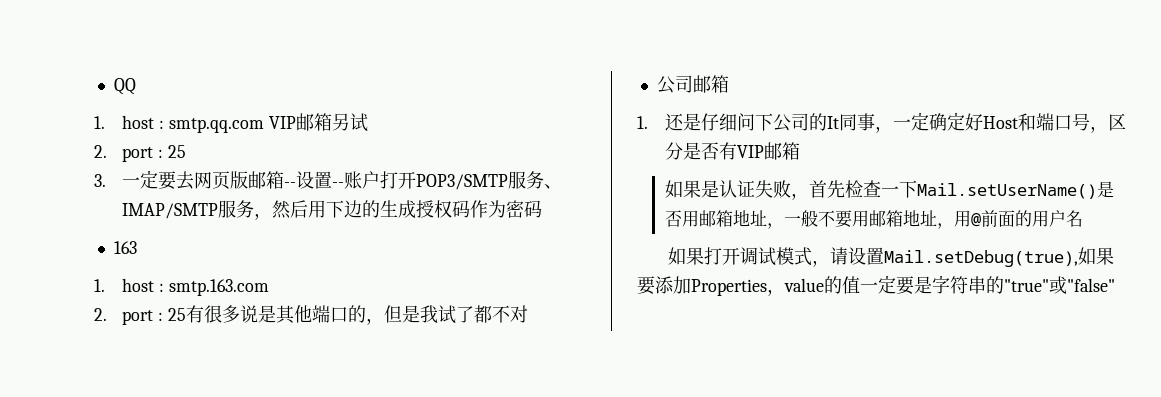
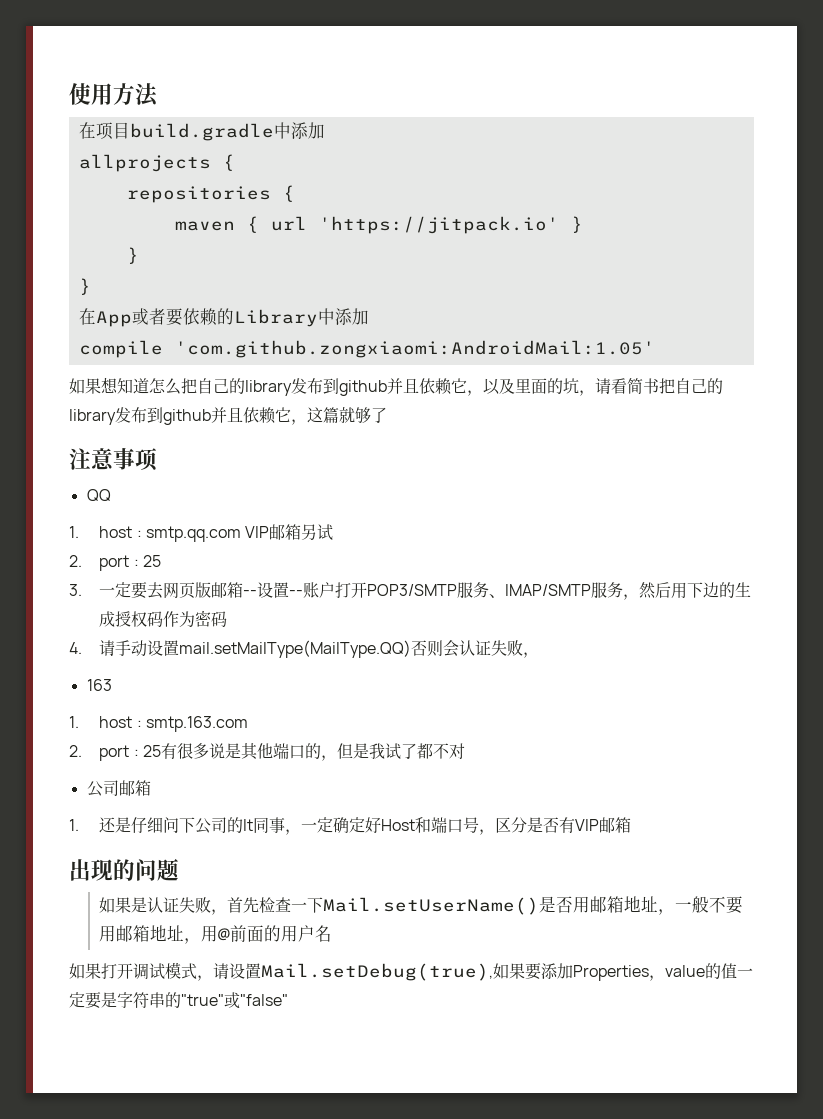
+ 使用方法
+ 在项目build.gradle中添加
+ allprojects {
+ repositories {
+ maven { url 'https://jitpack.io' }
+ }
+ }
+ 在App或者要依赖的Library中添加
+ compile 'com.github.zongxiaomi:AndroidMail:1.05'
+ 如果想知道怎么把自己的library发布到github并且依赖它，以及里面的坑，请看简书把自己的library发布到github并且依赖它，这篇就够了
+ 注意事项
+ 4.请手动设置mail.setMailType(MailType.QQ)否则会认证失败，
+ 出现的问题

